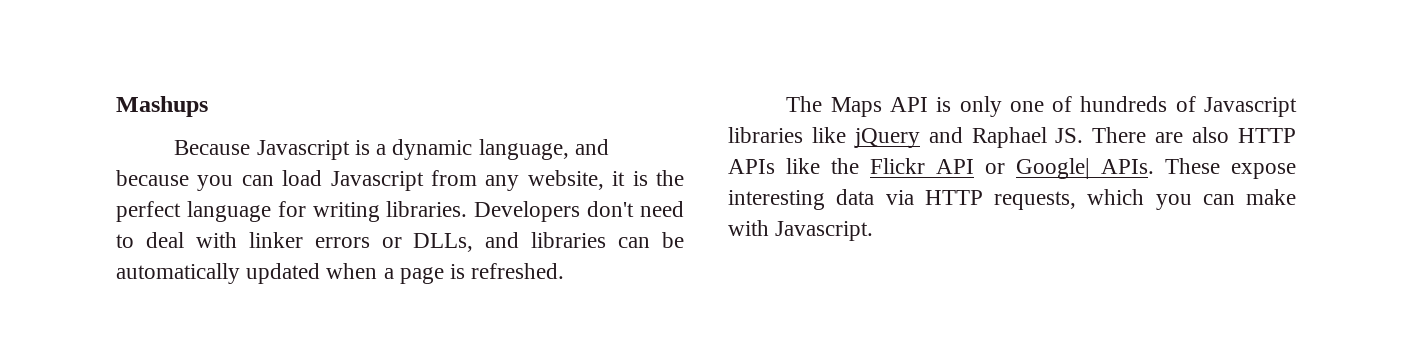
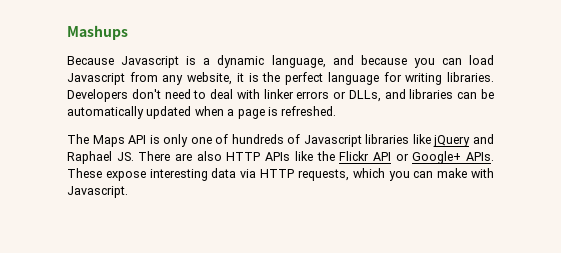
- The Maps API is only one of hundreds of Javascript libraries like jQuery and Raphael JS. There are also HTTP APIs like the Flickr API or Google| APIs.
+ The Maps API is only one of hundreds of Javascript libraries like jQuery and Raphael JS. There are also HTTP APIs like the Flickr API or Google+ APIs.

